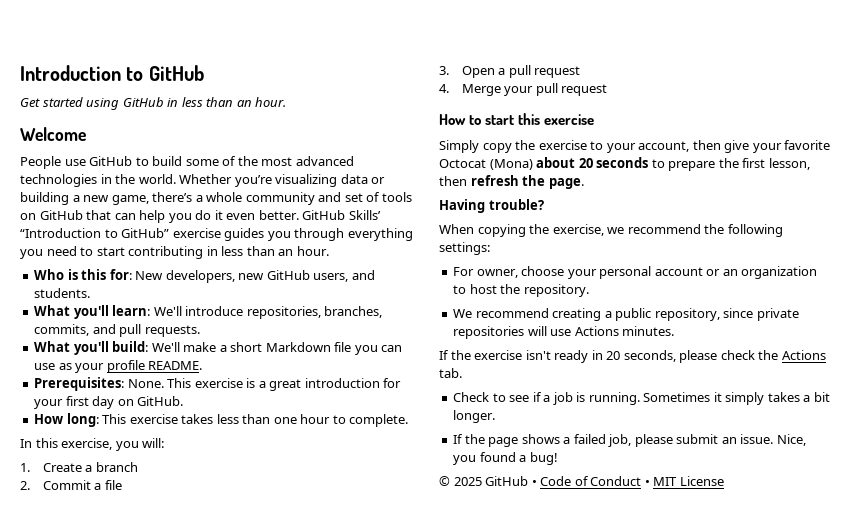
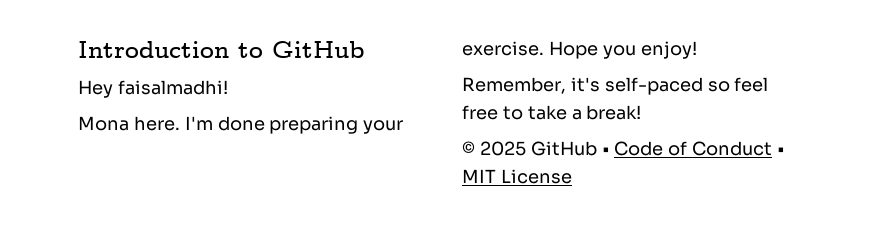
- Get started using GitHub in less than an hour.
- Welcome
- People use GitHub to build some of the most advanced technologies in the world. Whether you’re visualizing data or building a new game, there’s a whole community and set of tools on GitHub that can help you do it even better. GitHub Skills’ “Introduction to GitHub” exercise guides you through everything you need to start contributing in less than an hour.
- Who is this for: New developers, new GitHub users, and students.
- What you'll learn: We'll introduce repositories, branches, commits, and pull requests.
- What you'll build: We'll make a short Markdown file you can use as your profile README.
- Prerequisites: None. This exercise is a great introduction for your first day on GitHub.
- How long: This exercise takes less than one hour to complete.
- In this exercise, you will:
- 1. Create a branch
- 2. Commit a file
- 3. Open a pull request
- 4. Merge your pull request
- How to start this exercise
- Simply copy the exercise to your account, then give your favorite Octocat (Mona) about 20 seconds to prepare the first lesson, then refresh the page.
- Having trouble?
- When copying the exercise, we recommend the following settings:
- For owner, choose your personal account or an organization to host the repository.
- We recommend creating a public repository, since private repositories will use Actions minutes.
- If the exercise isn't ready in 20 seconds, please check the Actions tab.
- Check to see if a job is running. Sometimes it simply takes a bit longer.
- If the page shows a failed job, please submit an issue. Nice, you found a bug!
+ Hey faisalmadhi!
+ Mona here. I'm done preparing your exercise. Hope you enjoy!
+ Remember, it's self-paced so feel free to take a break!

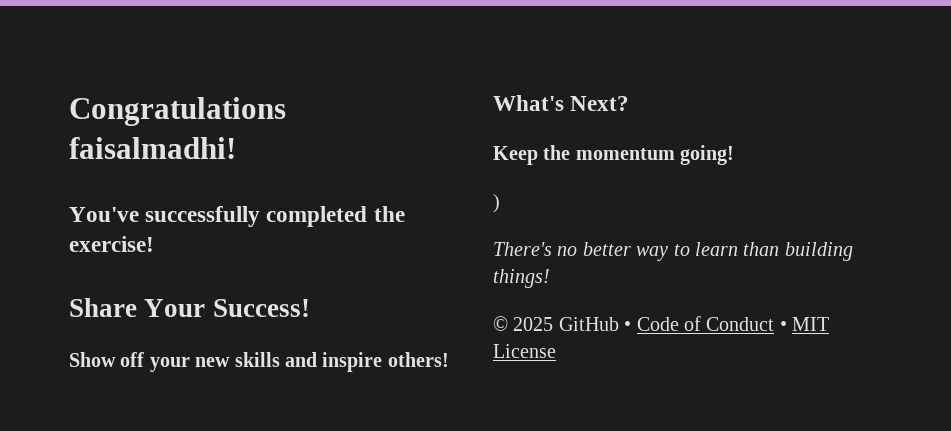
- Introduction to GitHub
- Hey faisalmadhi!
- Mona here. I'm done preparing your exercise. Hope you enjoy!
- Remember, it's self-paced so feel free to take a break!
+ Congratulations faisalmadhi!
+ You've successfully completed the exercise!
+ Share Your Success!
+ Show off your new skills and inspire others!
+ What's Next?
+ Keep the momentum going!
+ )
+ There's no better way to learn than building things!

